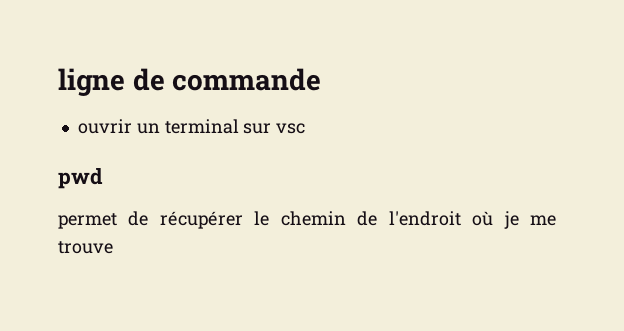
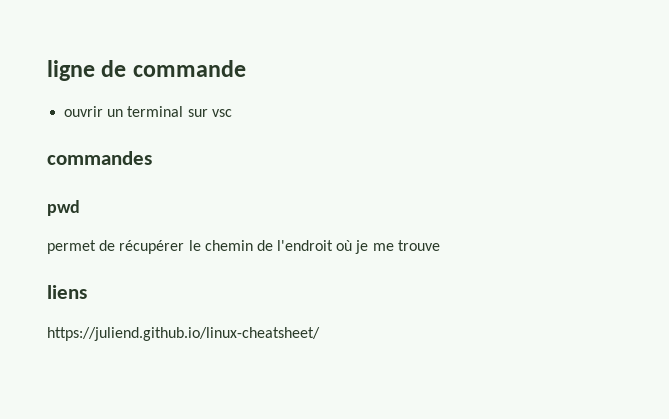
+ commandes
+ liens
+ https://juliend.github.io/linux-cheatsheet/

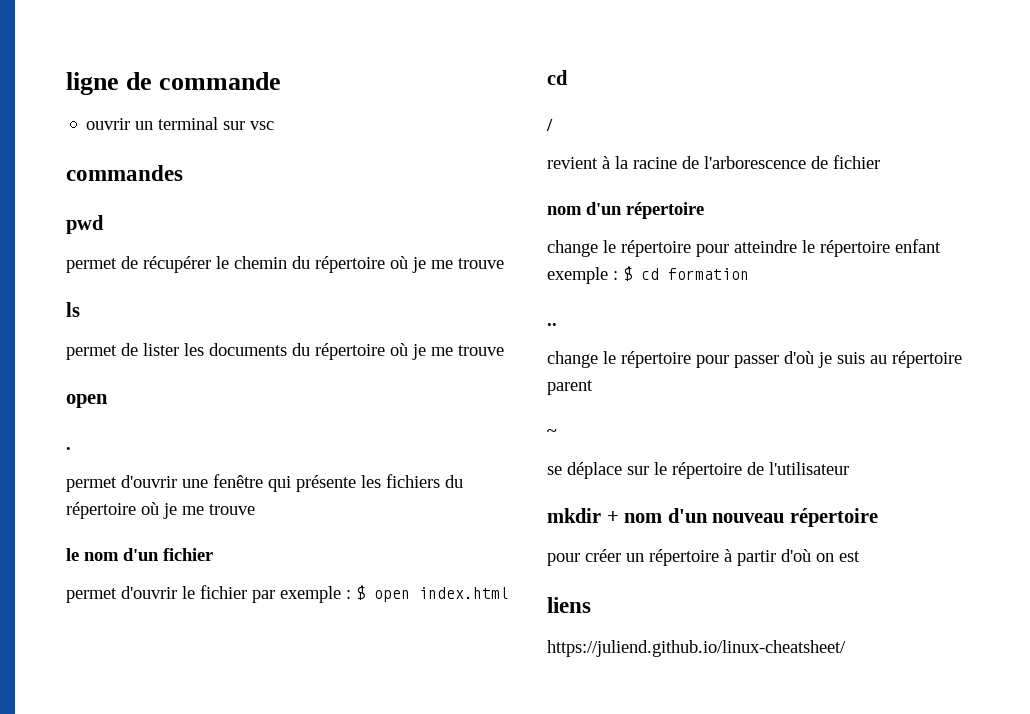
- permet de récupérer le chemin de l'endroit où je me trouve
+ permet de récupérer le chemin du répertoire où je me trouve
+ ls
+ permet de lister les documents du répertoire où je me trouve
+ open
+ .
+ permet d'ouvrir une fenêtre qui présente les fichiers du répertoire où je me trouve
+ le nom d'un fichier
+ permet d'ouvrir le fichier par exemple : $ open index.html
+ cd
+ /
+ revient à la racine de l'arborescence de fichier
+ nom d'un répertoire
+ change le répertoire pour atteindre le répertoire enfant exemple : $ cd formation
+ ..
+ change le répertoire pour passer d'où je suis au répertoire parent
+ ~
+ se déplace sur le répertoire de l'utilisateur
+ mkdir + nom d'un nouveau répertoire
+ pour créer un répertoire à partir d'où on est

